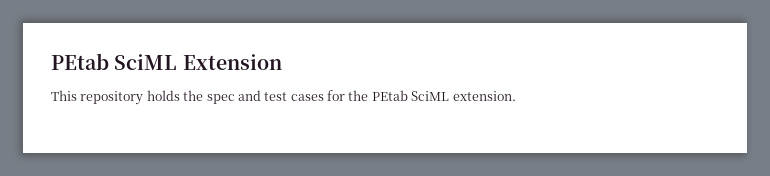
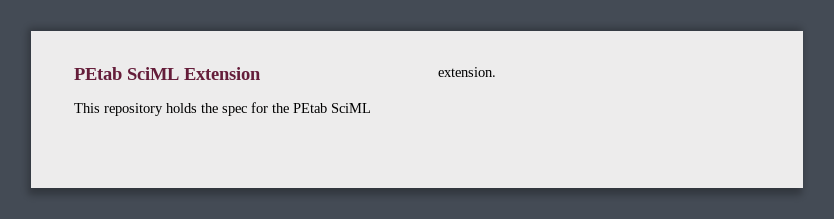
- This repository holds the spec and test cases for the PEtab SciML extension.
+ This repository holds the spec for the PEtab SciML extension.

